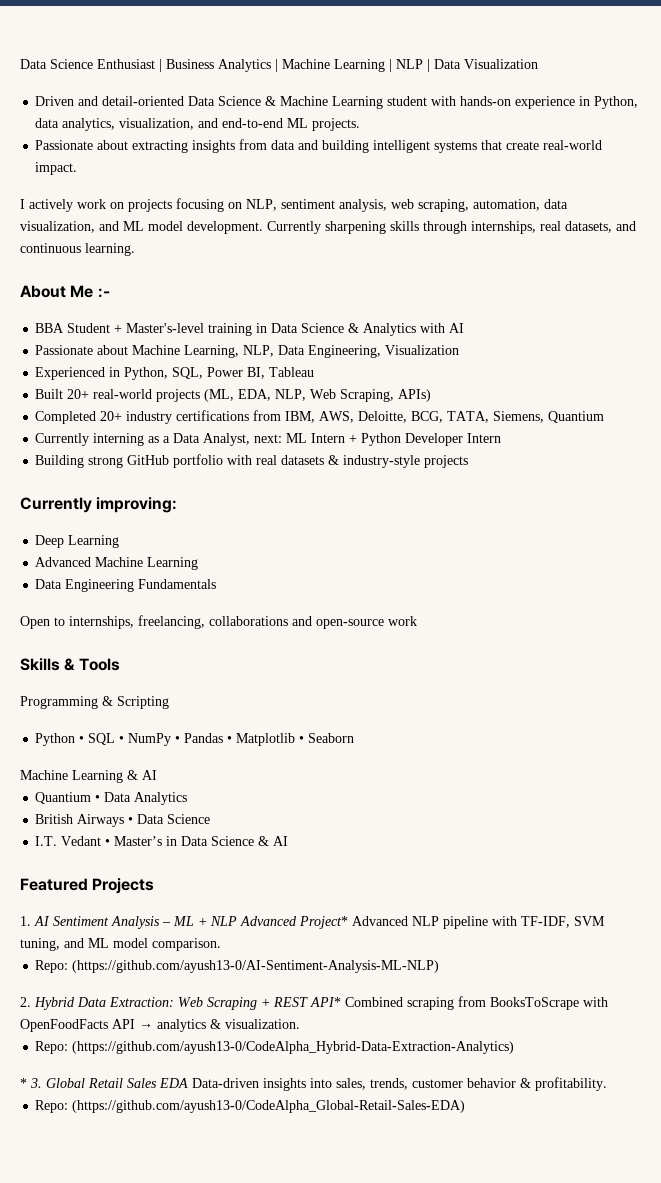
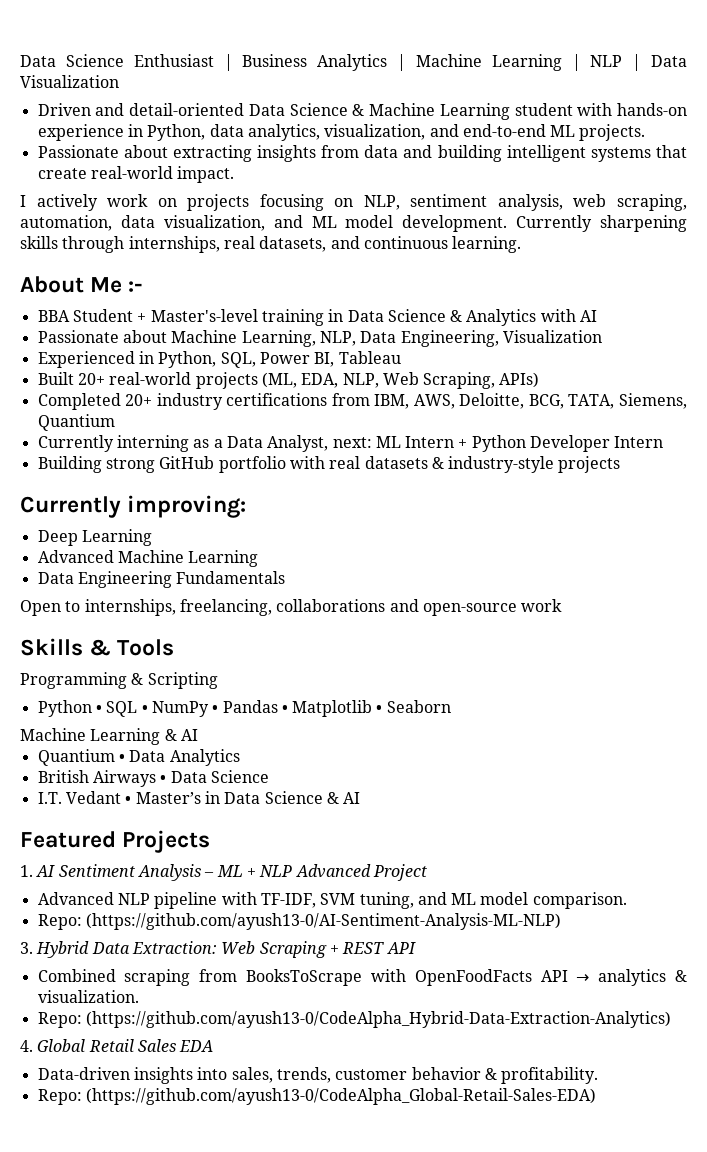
- 1. AI Sentiment Analysis – ML + NLP Advanced Project* Advanced NLP pipeline with TF-IDF, SVM tuning, and ML model comparison.
+ 1. AI Sentiment Analysis – ML + NLP Advanced Project
+ Advanced NLP pipeline with TF-IDF, SVM tuning, and ML model comparison.
- 2. Hybrid Data Extraction: Web Scraping + REST API* Combined scraping from BooksToScrape with OpenFoodFacts API → analytics & visualization.
+ 3. Hybrid Data Extraction: Web Scraping + REST API
+ Combined scraping from BooksToScrape with OpenFoodFacts API → analytics & visualization.
- * 3. Global Retail Sales EDA Data-driven insights into sales, trends, customer behavior & profitability.
+ 4. Global Retail Sales EDA
+ Data-driven insights into sales, trends, customer behavior & profitability.

